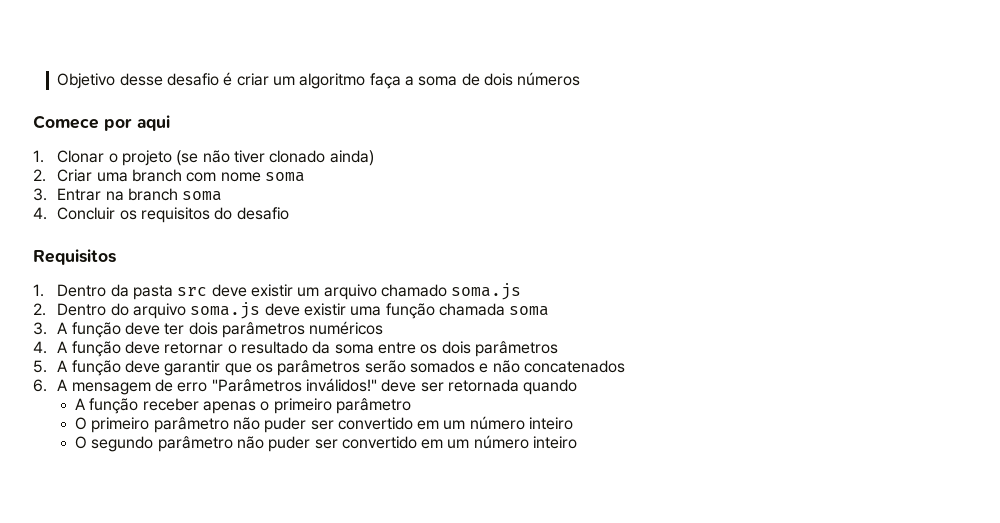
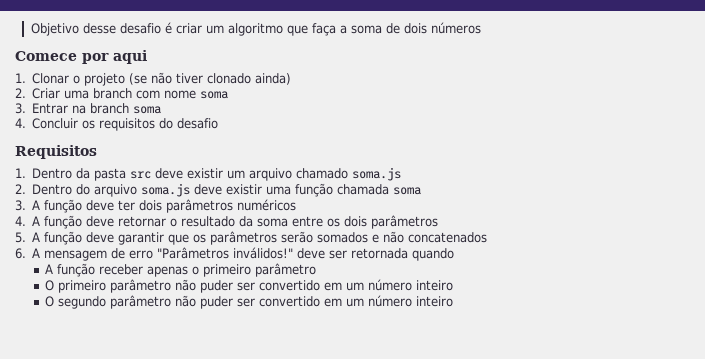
- Objetivo desse desafio é criar um algoritmo faça a soma de dois números
+ Objetivo desse desafio é criar um algoritmo que faça a soma de dois números

